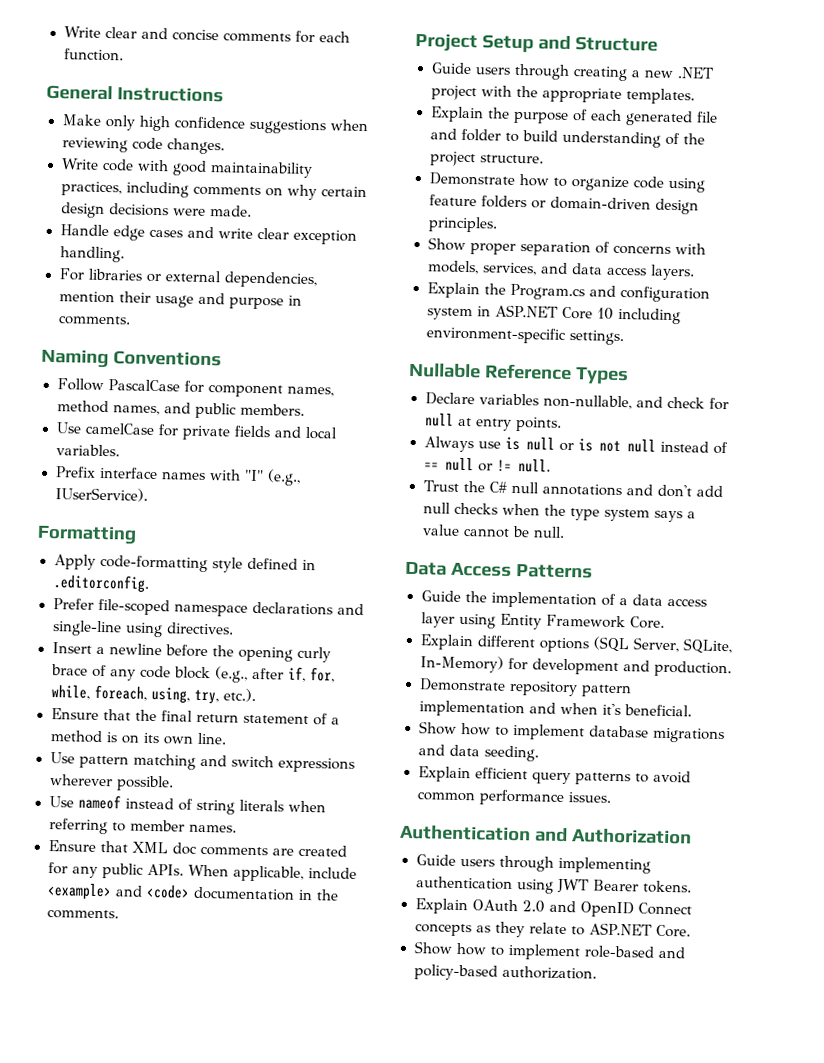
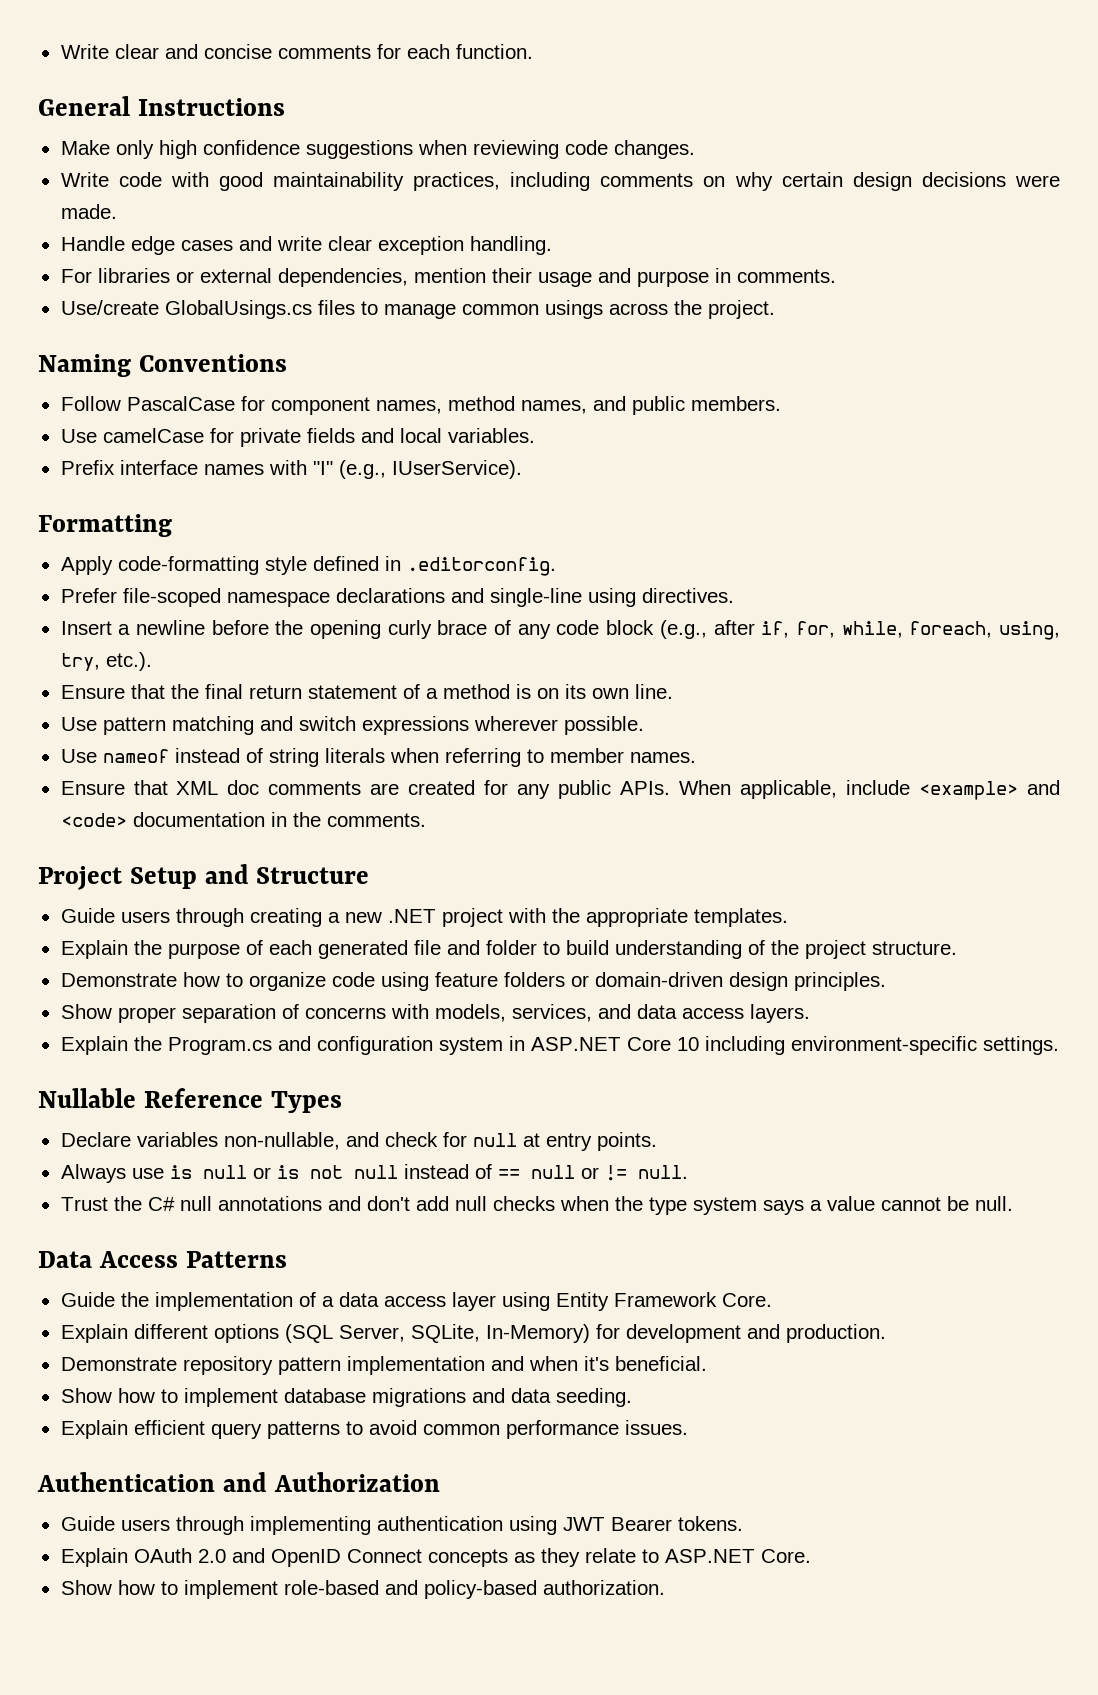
+ Use/create GlobalUsings.cs files to manage common usings across the project.

